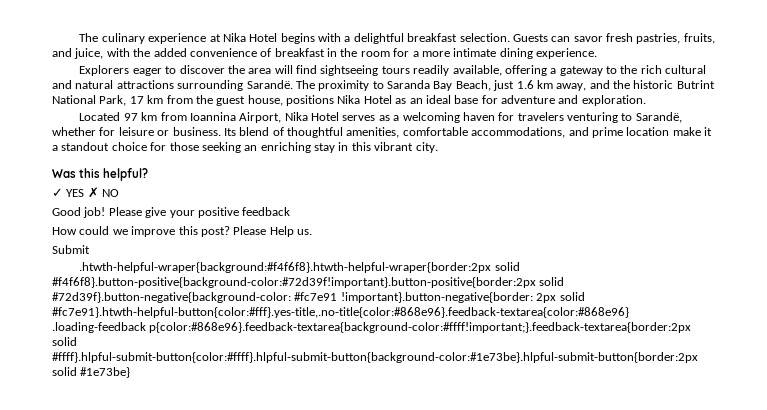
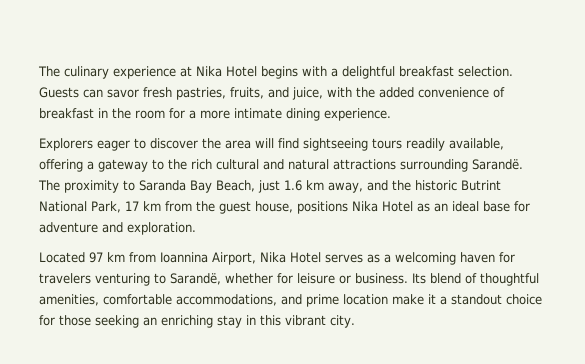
- Was this helpful?
- ✓ YES ✗ NO
- Good job! Please give your positive feedback
- How could we improve this post? Please Help us.
- Submit
- .htwth-helpful-wraper{background:#f4f6f8}.htwth-helpful-wraper{border:2px solid #f4f6f8}.button-positive{background-color:#72d39f!important}.button-positive{border:2px solid #72d39f}.button-negative{background-color: #fc7e91 !important}.button-negative{border: 2px solid #fc7e91}.htwth-helpful-button{color:#fff}.yes-title,.no-title{color:#868e96}.feedback-textarea{color:#868e96} .loading-feedback p{color:#868e96}.feedback-textarea{background-color:#ffff!important;}.feedback-textarea{border:2px solid #ffff}.hlpful-submit-button{color:#ffff}.hlpful-submit-button{background-color:#1e73be}.hlpful-submit-button{border:2px solid #1e73be}

